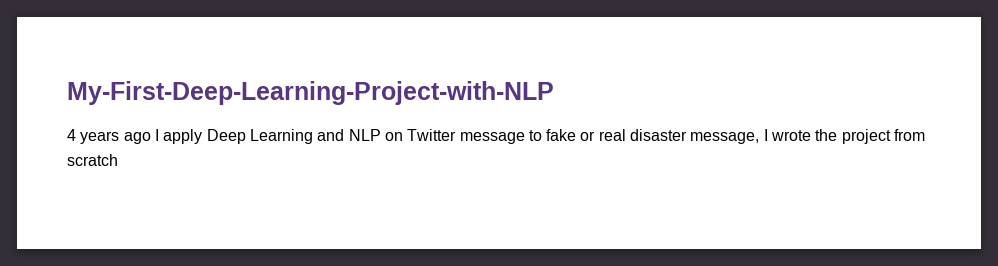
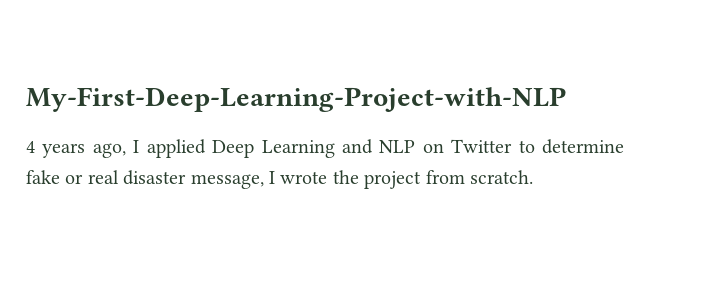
- 4 years ago I apply Deep Learning and NLP on Twitter message to fake or real disaster message, I wrote the project from scratch
+ 4 years ago, I applied Deep Learning and NLP on Twitter to determine fake or real disaster message, I wrote the project from scratch.

